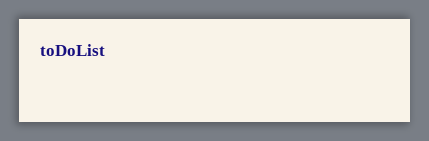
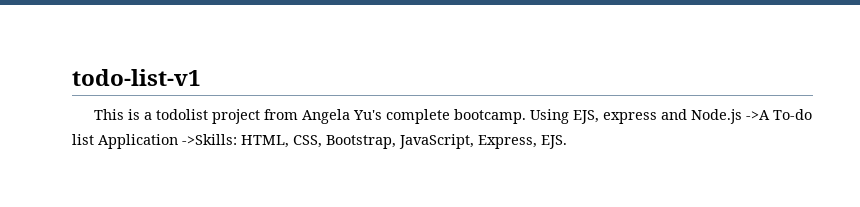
- toDoList
+ todo-list-v1
+ This is a todolist project from Angela Yu's complete bootcamp. Using EJS, express and Node.js ->A To-do list Application ->Skills: HTML, CSS, Bootstrap, JavaScript, Express, EJS.

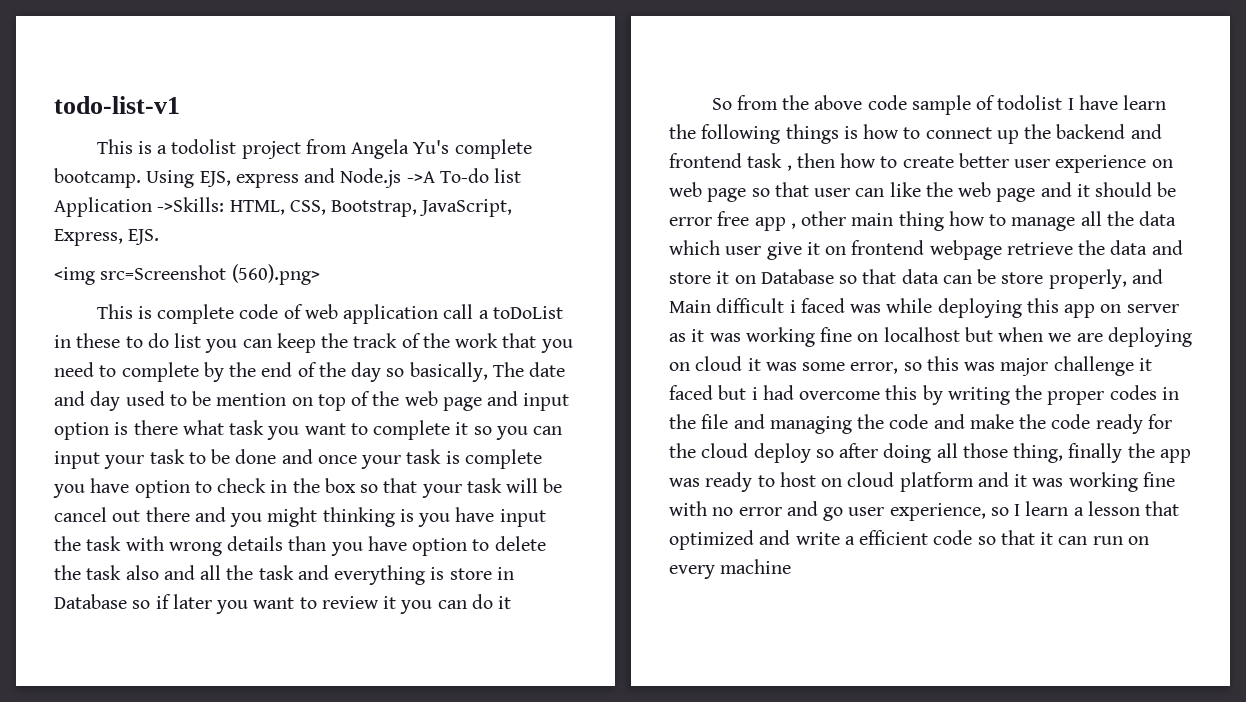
+ <img src=Screenshot (560).png>
+ This is complete code of web application call a toDoList in these to do list you can keep the track of the work that you need to complete by the end of the day so basically, The date and day used to be mention on top of the web page and input option is there what task you want to complete it so you can input your task to be done and once your task is complete you have option to check in the box so that your task will be cancel out there and you might thinking is you have input the task with wrong details than you have option to delete the task also and all the task and everything is store in Database so if later you want to review it you can do it
+ So from the above code sample of todolist I have learn the following things is how to connect up the backend and frontend task , then how to create better user experience on web page so that user can like the web page and it should be error free app , other main thing how to manage all the data which user give it on frontend webpage retrieve the data and store it on Database so that data can be store properly, and Main difficult i faced was while deploying this app on server as it was working fine on localhost but when we are deploying on cloud it was some error, so this was major challenge it faced but i had overcome this by writing the proper codes in the file and managing the code and make the code ready for the cloud deploy so after doing all those thing, finally the app was ready to host on cloud platform and it was working fine with no error and go user experience, so I learn a lesson that optimized and write a efficient code so that it can run on every machine

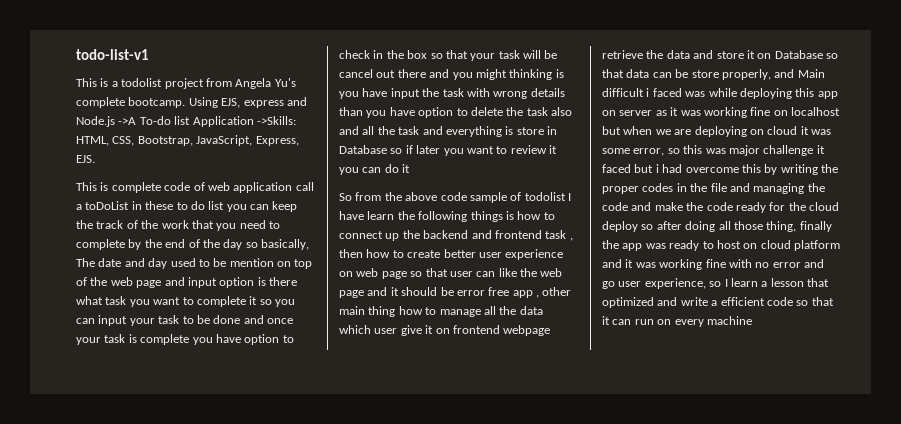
- <img src=Screenshot (560).png>

